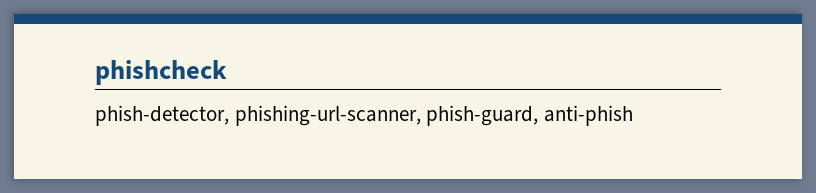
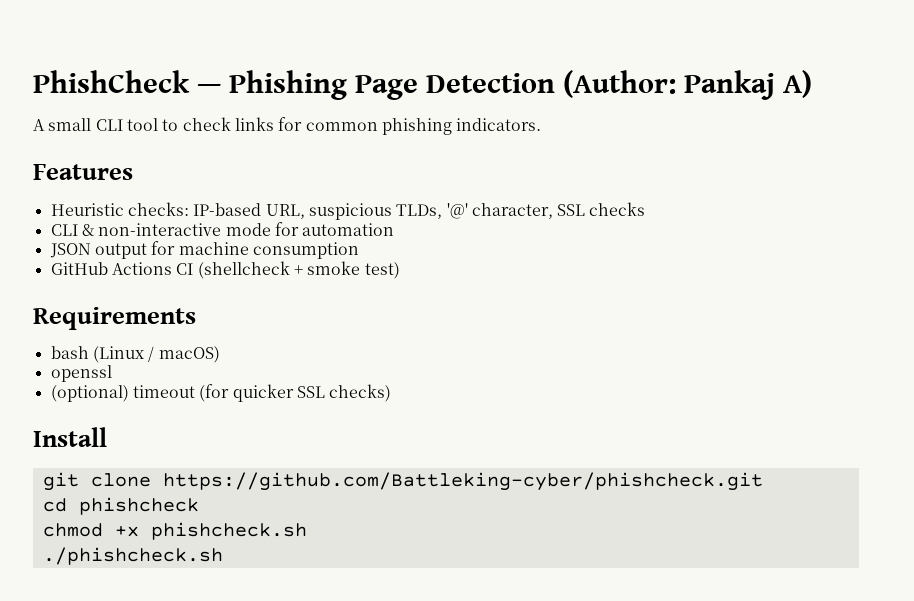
- phishcheck
- phish-detector, phishing-url-scanner, phish-guard, anti-phish
+ PhishCheck — Phishing Page Detection (Author: Pankaj A)
+ A small CLI tool to check links for common phishing indicators.
+ Features
+ Heuristic checks: IP-based URL, suspicious TLDs, '@' character, SSL checks
+ CLI & non-interactive mode for automation
+ JSON output for machine consumption
+ GitHub Actions CI (shellcheck + smoke test)
+ Requirements
+ bash (Linux / macOS)
+ openssl
+ (optional) timeout (for quicker SSL checks)
+ Install
+ git clone https://github.com/Battleking-cyber/phishcheck.git
+ cd phishcheck
+ chmod +x phishcheck.sh
+ ./phishcheck.sh

